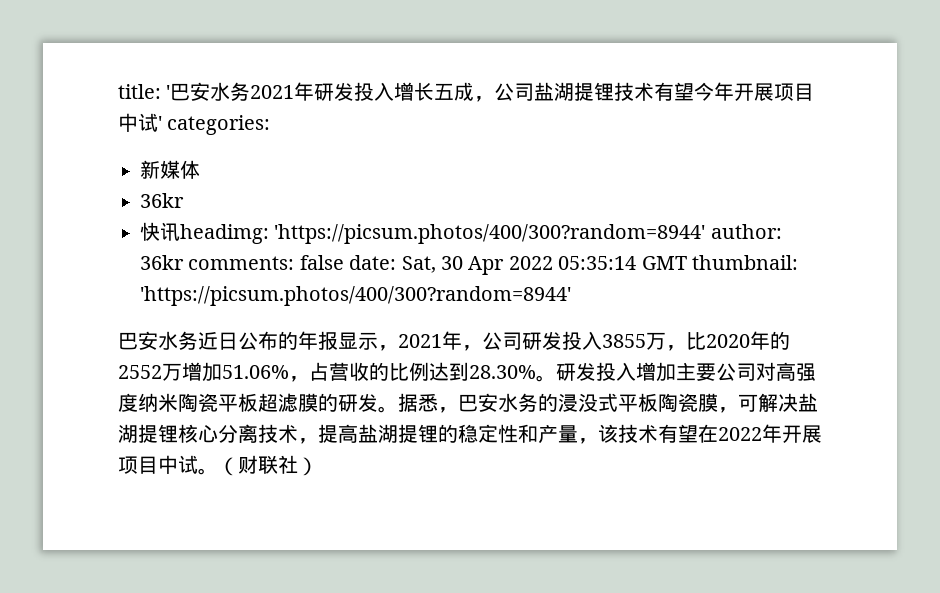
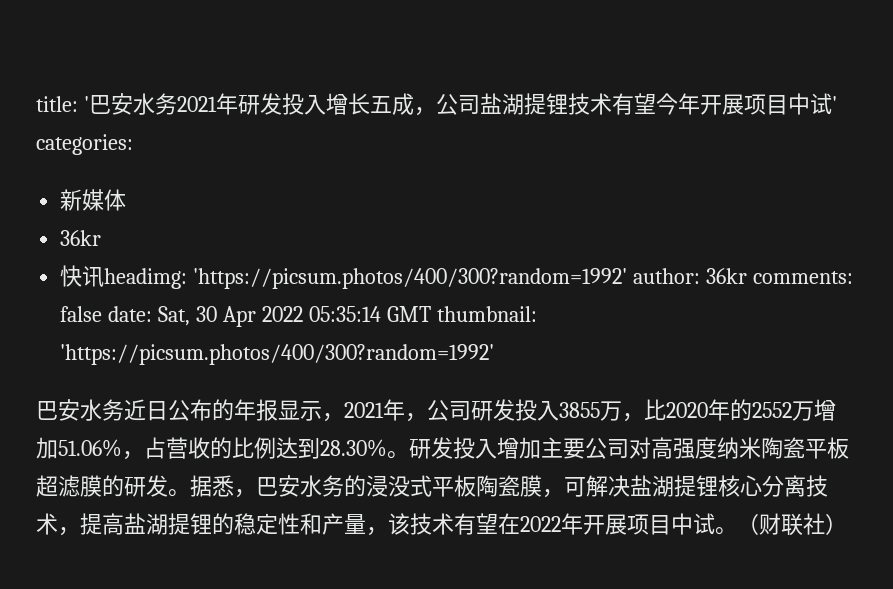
- 快讯headimg: 'https://picsum.photos/400/300?random=8944' author: 36kr comments: false date: Sat, 30 Apr 2022 05:35:14 GMT thumbnail: 'https://picsum.photos/400/300?random=8944'
+ 快讯headimg: 'https://picsum.photos/400/300?random=1992' author: 36kr comments: false date: Sat, 30 Apr 2022 05:35:14 GMT thumbnail: 'https://picsum.photos/400/300?random=1992'

